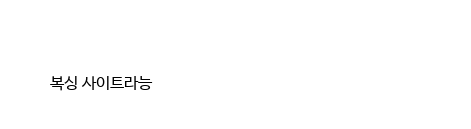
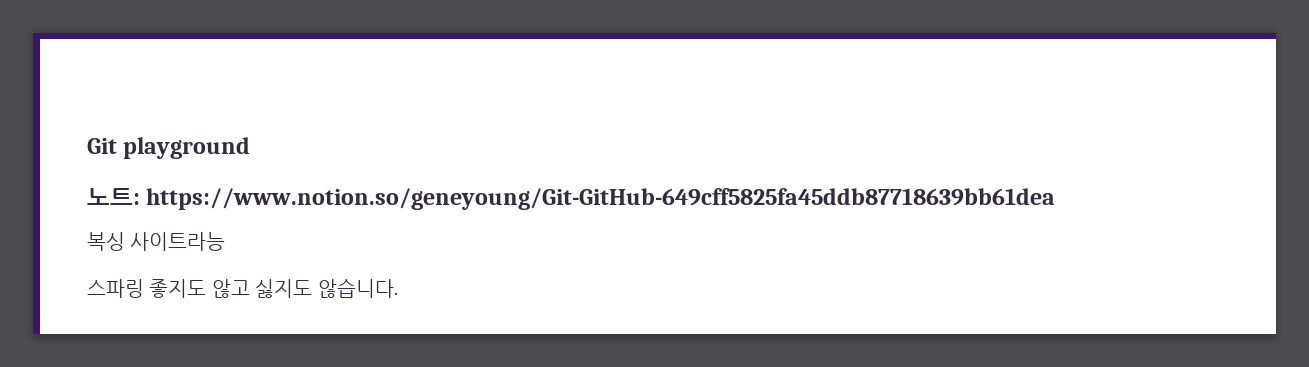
+ Git playground
+ 노트: https://www.notion.so/geneyoung/Git-GitHub-649cff5825fa45ddb87718639bb61dea
  복싱 사이트라능
+ 스파링 좋지도 않고 싫지도 않습니다.

